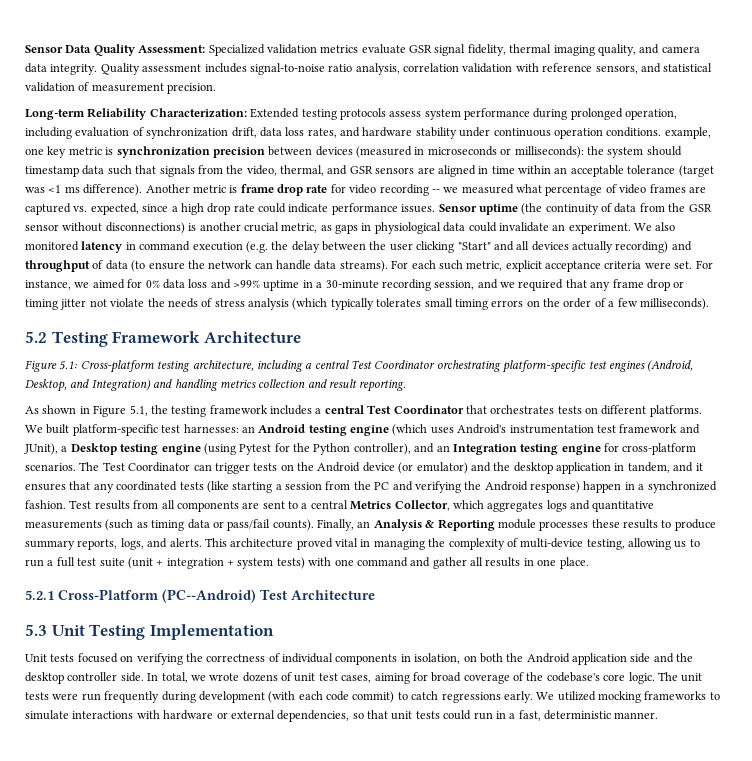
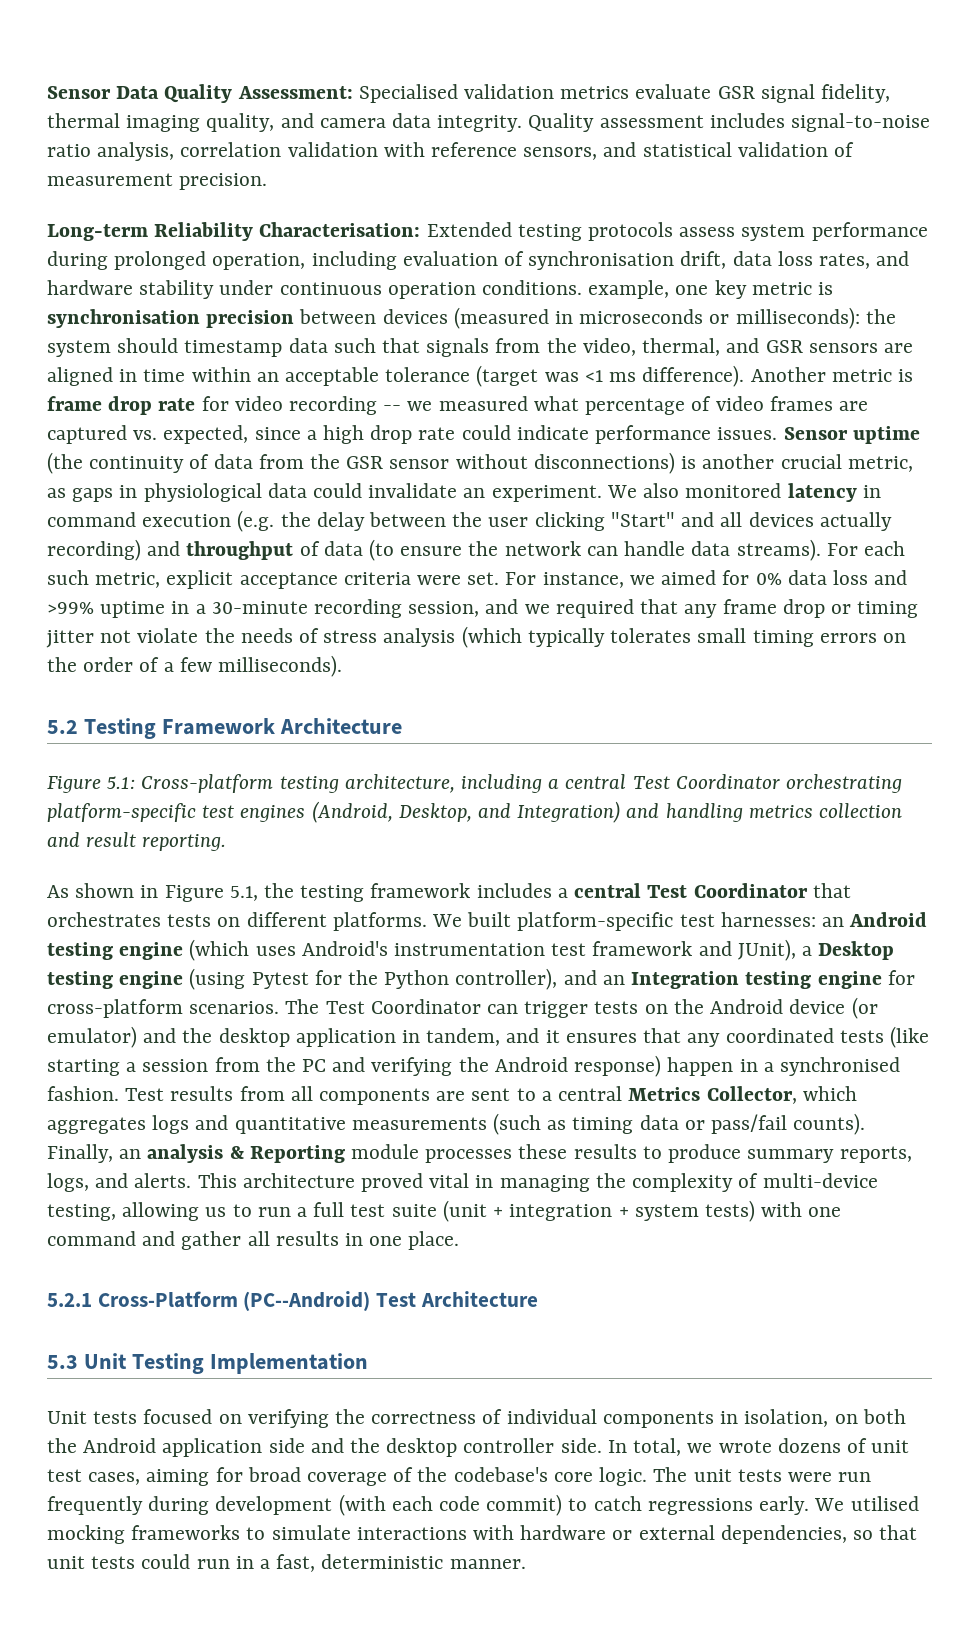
- Sensor Data Quality Assessment: Specialized validation metrics evaluate GSR signal fidelity, thermal imaging quality, and camera data integrity.
+ Sensor Data Quality Assessment: Specialised validation metrics evaluate GSR signal fidelity, thermal imaging quality, and camera data integrity.
- Long-term Reliability Characterization:
+ Long-term Reliability Characterisation:
- Extended testing protocols assess system performance during prolonged operation, including evaluation of synchronization drift, data loss rates, and hardware stability under continuous operation conditions. example, one key metric is synchronization precision between devices (measured in microseconds or milliseconds):
+ Extended testing protocols assess system performance during prolonged operation, including evaluation of synchronisation drift, data loss rates, and hardware stability under continuous operation conditions. example, one key metric is synchronisation precision between devices (measured in microseconds or milliseconds):
- The Test Coordinator can trigger tests on the Android device (or emulator) and the desktop application in tandem, and it ensures that any coordinated tests (like starting a session from the PC and verifying the Android response) happen in a synchronized fashion.
+ The Test Coordinator can trigger tests on the Android device (or emulator) and the desktop application in tandem, and it ensures that any coordinated tests (like starting a session from the PC and verifying the Android response) happen in a synchronised fashion.
- Finally, an Analysis & Reporting module processes these results to produce summary reports, logs, and alerts.
+ Finally, an analysis & Reporting module processes these results to produce summary reports, logs, and alerts.
- We utilized mocking frameworks to simulate interactions with hardware or external dependencies, so that unit tests could run in a fast, deterministic manner.
+ We utilised mocking frameworks to simulate interactions with hardware or external dependencies, so that unit tests could run in a fast, deterministic manner.

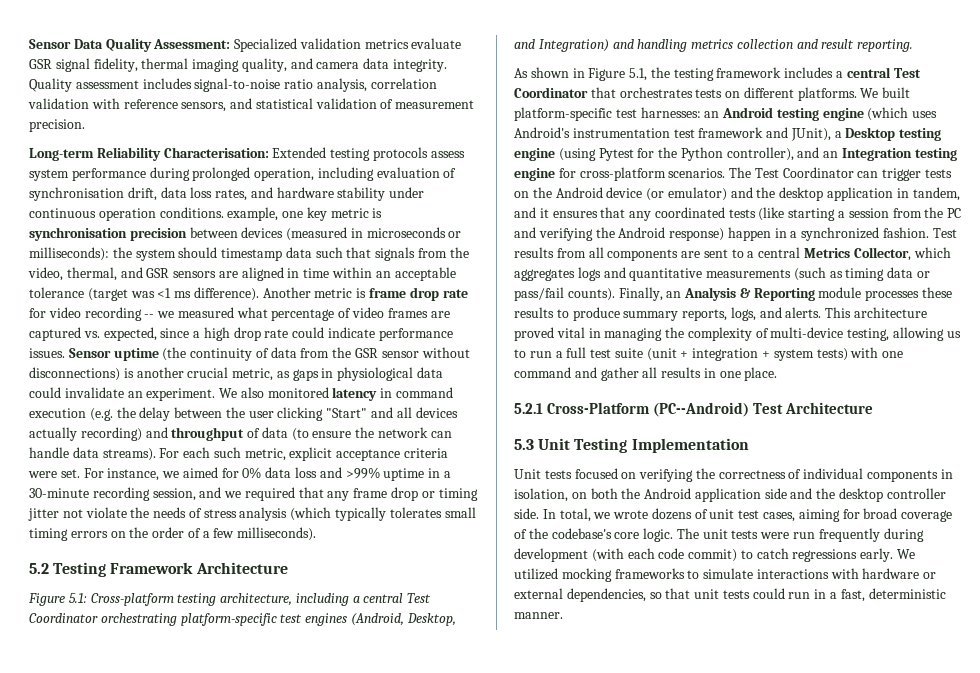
- Sensor Data Quality Assessment: Specialised validation metrics evaluate GSR signal fidelity, thermal imaging quality, and camera data integrity.
+ Sensor Data Quality Assessment: Specialized validation metrics evaluate GSR signal fidelity, thermal imaging quality, and camera data integrity.
- The Test Coordinator can trigger tests on the Android device (or emulator) and the desktop application in tandem, and it ensures that any coordinated tests (like starting a session from the PC and verifying the Android response) happen in a synchronised fashion.
+ The Test Coordinator can trigger tests on the Android device (or emulator) and the desktop application in tandem, and it ensures that any coordinated tests (like starting a session from the PC and verifying the Android response) happen in a synchronized fashion.
- Finally, an analysis & Reporting module processes these results to produce summary reports, logs, and alerts.
+ Finally, an Analysis & Reporting module processes these results to produce summary reports, logs, and alerts.
- We utilised mocking frameworks to simulate interactions with hardware or external dependencies, so that unit tests could run in a fast, deterministic manner.
+ We utilized mocking frameworks to simulate interactions with hardware or external dependencies, so that unit tests could run in a fast, deterministic manner.

